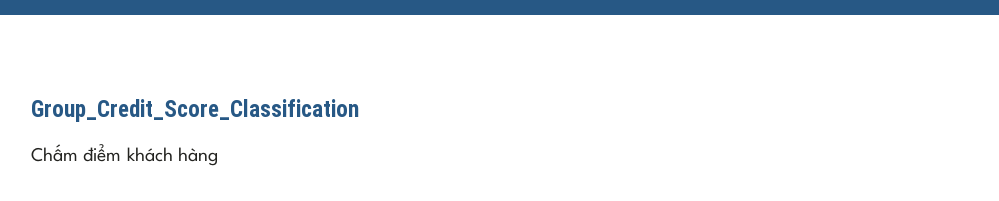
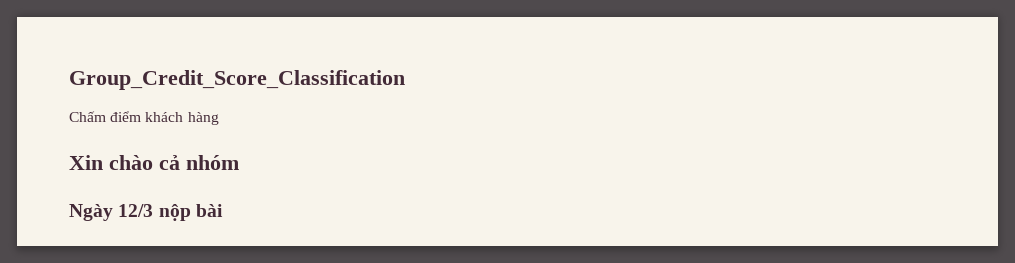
+ Xin chào cả nhóm
+ Ngày 12/3 nộp bài

